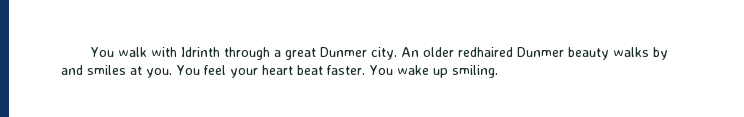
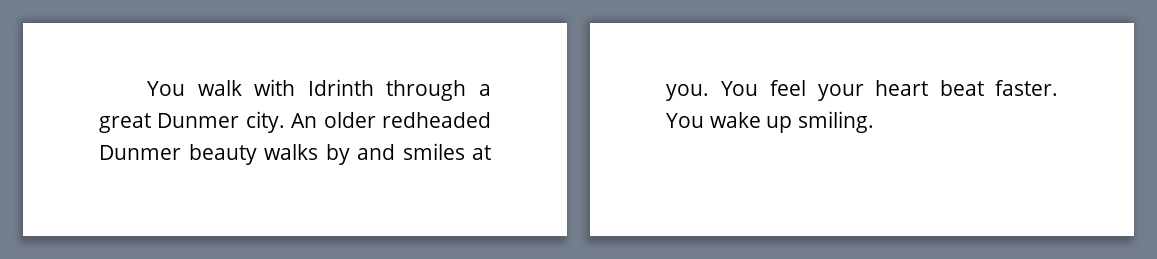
- An older redhaired Dunmer beauty walks by and smiles at you.
+ An older redheaded Dunmer beauty walks by and smiles at you.

